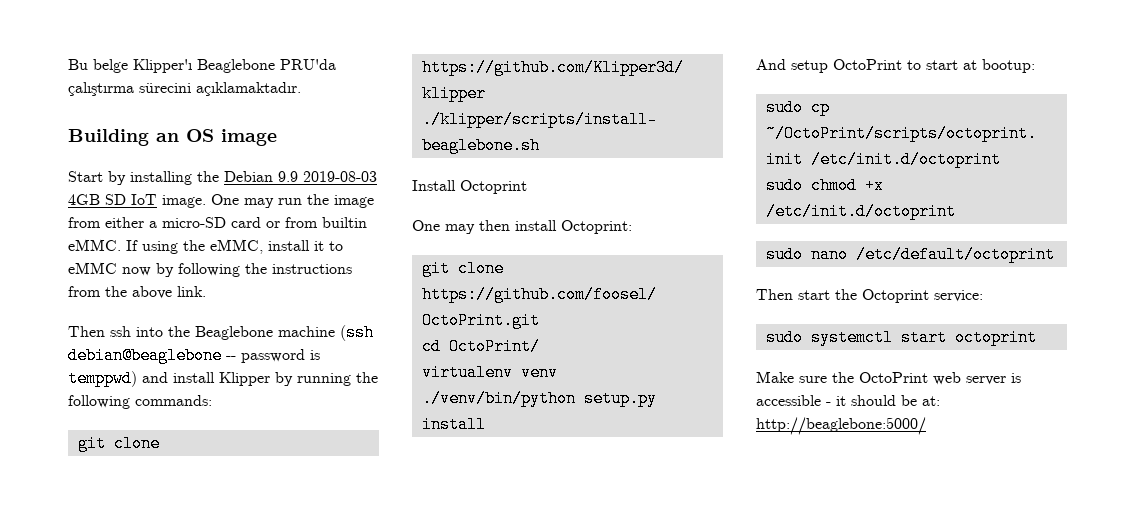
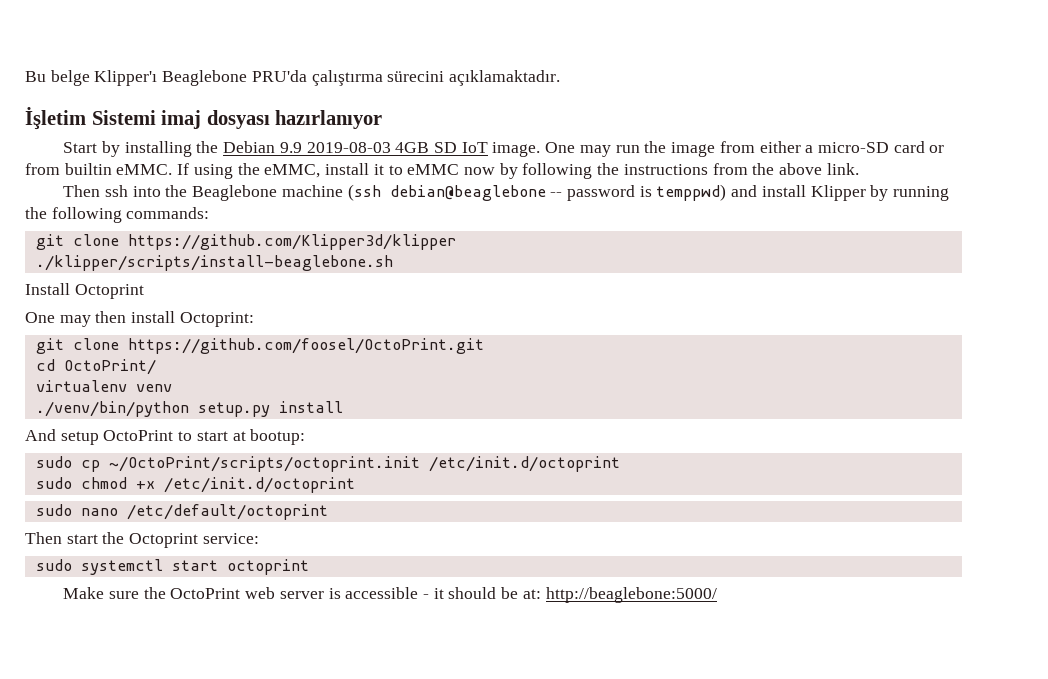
- Building an OS image
+ İşletim Sistemi imaj dosyası hazırlanıyor

